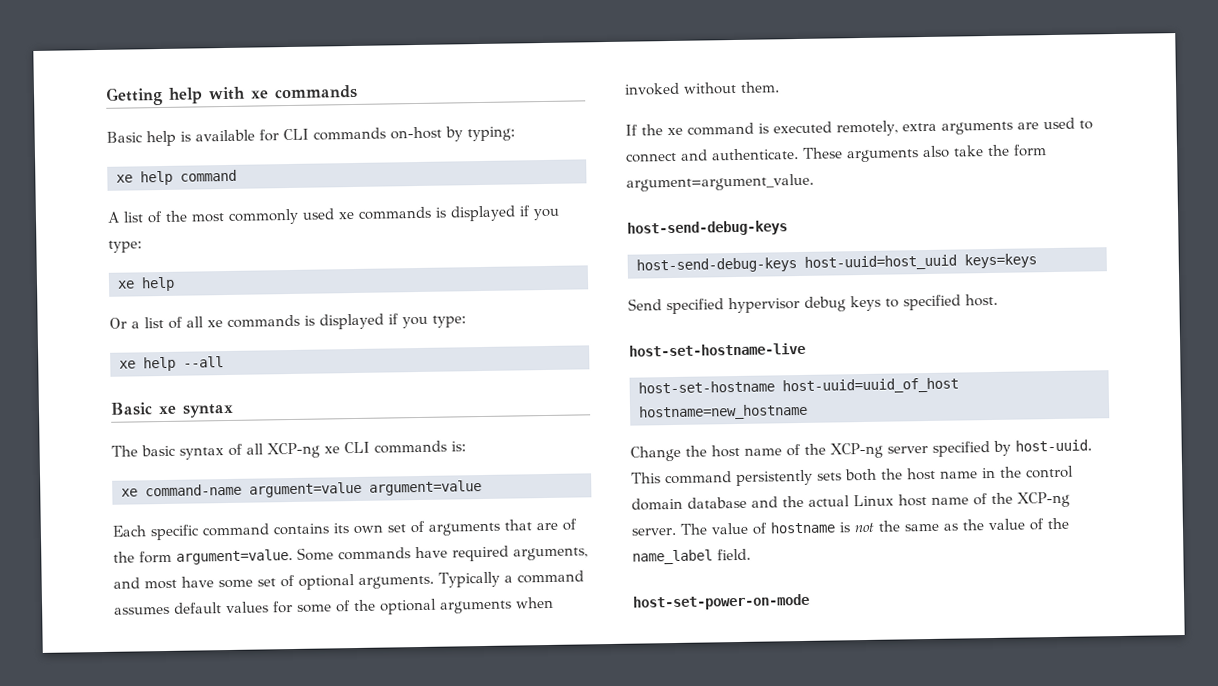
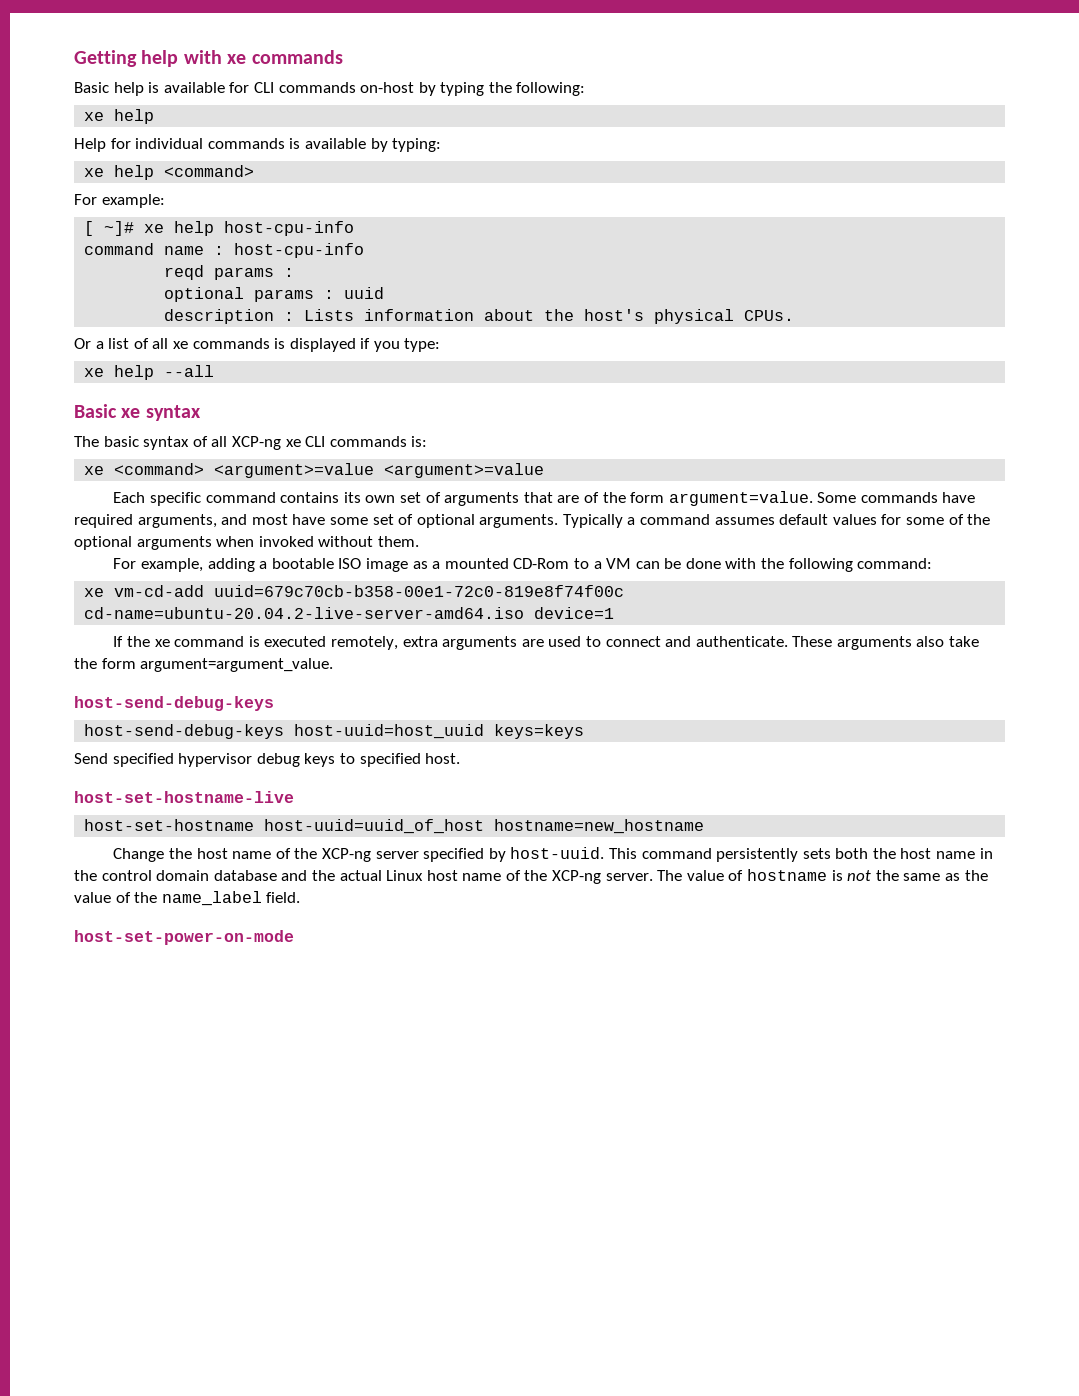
- Basic help is available for CLI commands on-host by typing:
- xe help command
- A list of the most commonly used xe commands is displayed if you type:
+ Basic help is available for CLI commands on-host by typing the following:
  xe help
+ Help for individual commands is available by typing:
+ xe help <command>
+ For example:
+ [ ~]# xe help host-cpu-info
+ command name : host-cpu-info
+ reqd params :
+ optional params : uuid
+ description : Lists information about the host's physical CPUs.
- xe command-name argument=value argument=value
+ xe <command> <argument>=value <argument>=value
+ For example, adding a bootable ISO image as a mounted CD-Rom to a VM can be done with the following command:
+ xe vm-cd-add uuid=679c70cb-b358-00e1-72c0-819e8f74f00c cd-name=ubuntu-20.04.2-live-server-amd64.iso device=1

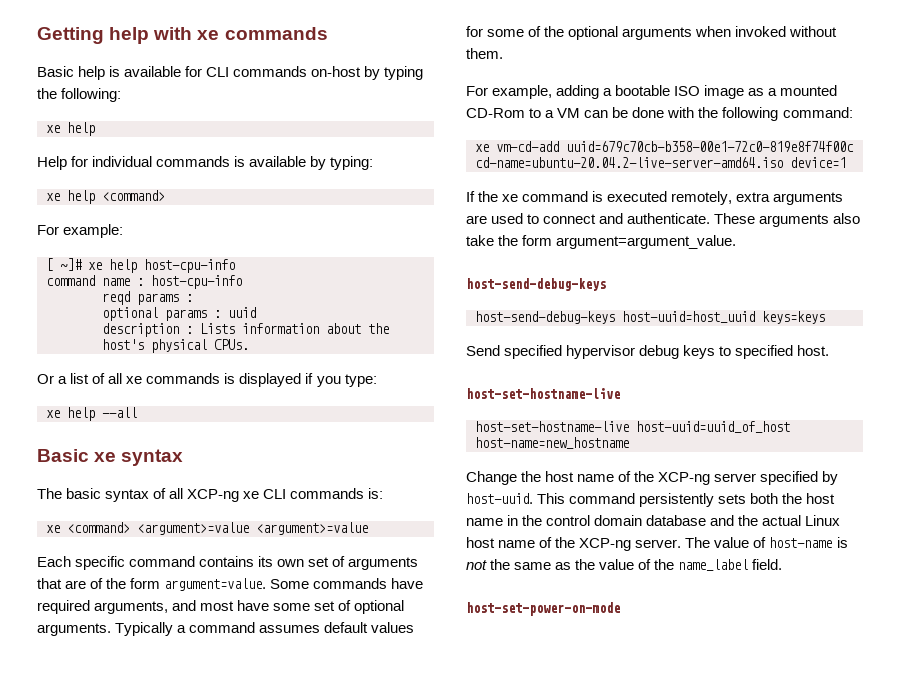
- host-set-hostname host-uuid=uuid_of_host hostname=new_hostname
+ host-set-hostname-live host-uuid=uuid_of_host host-name=new_hostname
- The value of hostname is not the same as the value of the name_label field.
+ The value of host-name is not the same as the value of the name_label field.

